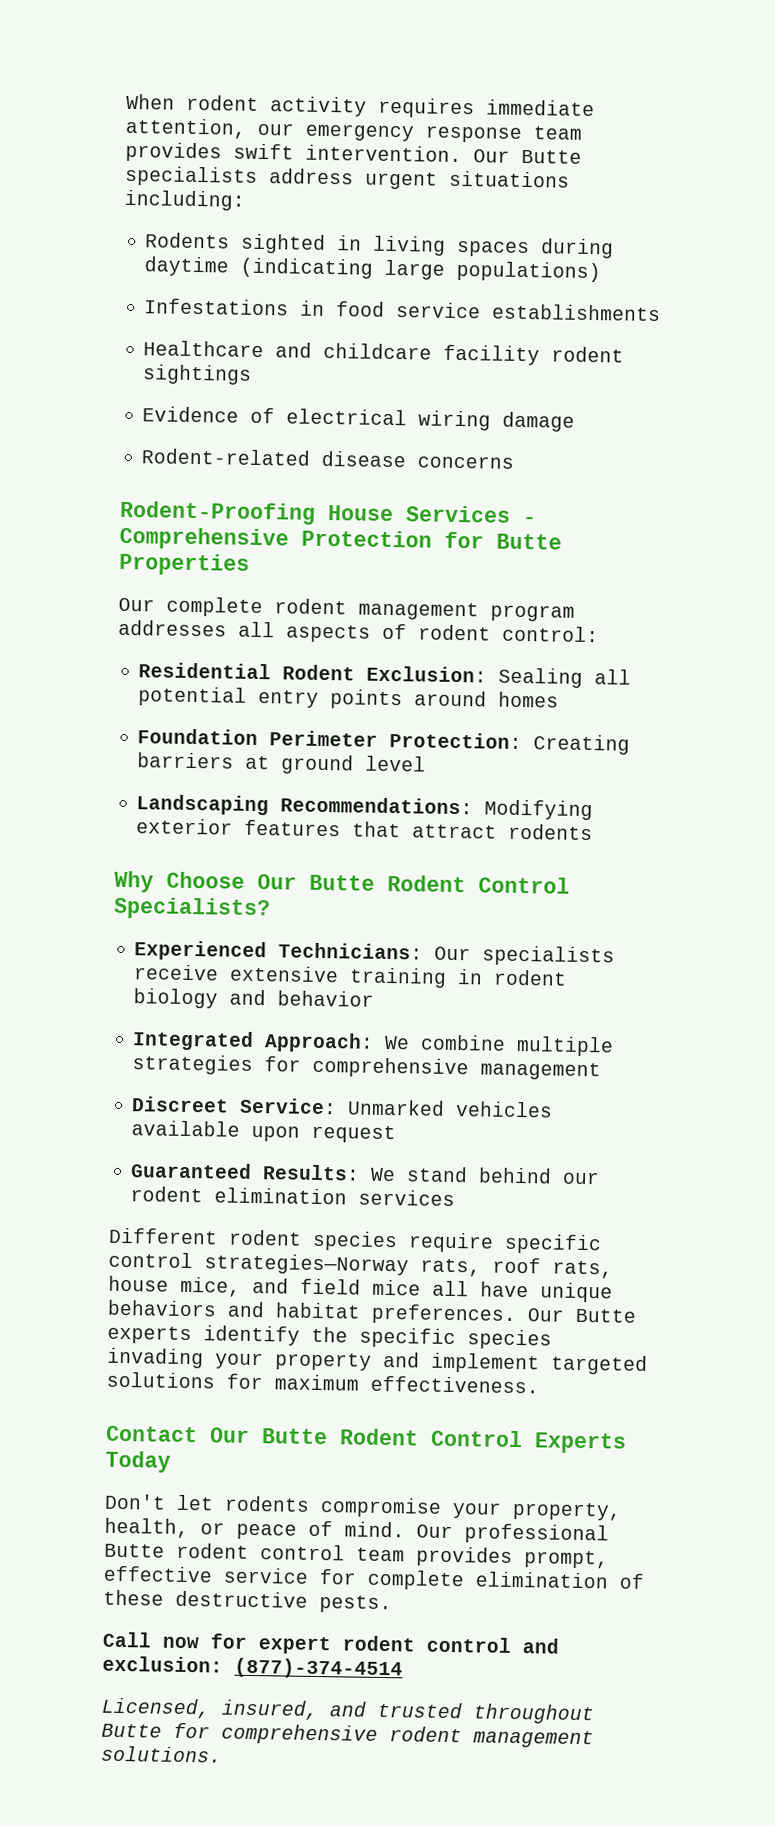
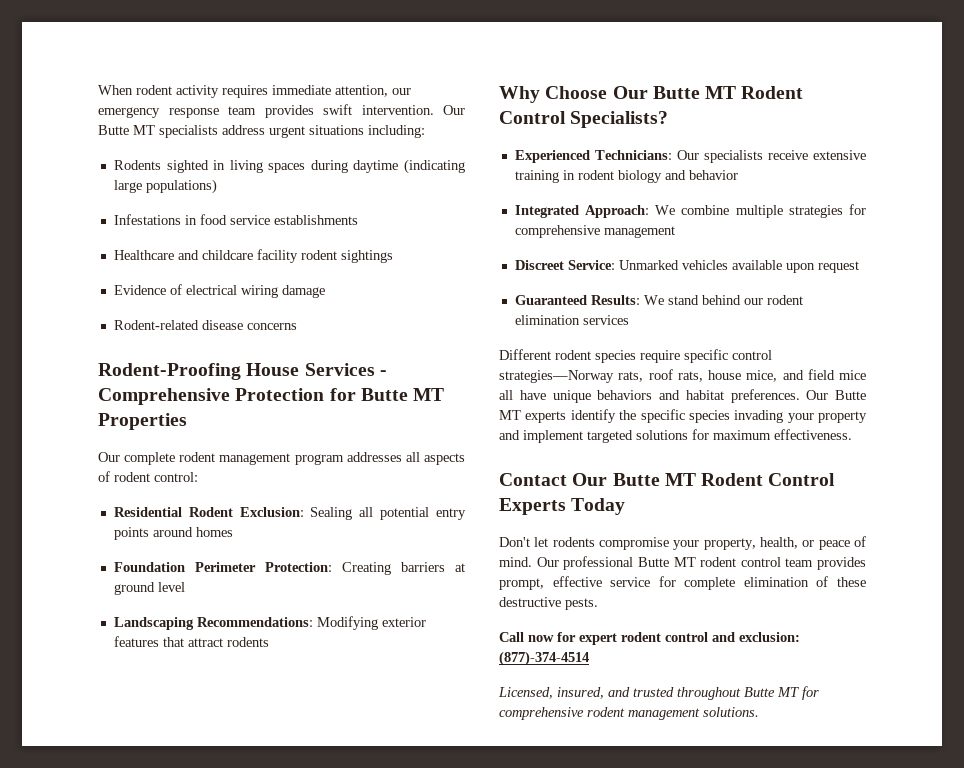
- Our Butte specialists address urgent situations including:
+ Our Butte MT specialists address urgent situations including:
- Rodent-Proofing House Services - Comprehensive Protection for Butte Properties
+ Rodent-Proofing House Services - Comprehensive Protection for Butte MT Properties
- Why Choose Our Butte Rodent Control Specialists?
+ Why Choose Our Butte MT Rodent Control Specialists?
- Our Butte experts identify the specific species invading your property and implement targeted solutions for maximum effectiveness.
+ Our Butte MT experts identify the specific species invading your property and implement targeted solutions for maximum effectiveness.
- Contact Our Butte Rodent Control Experts Today
+ Contact Our Butte MT Rodent Control Experts Today
- Our professional Butte rodent control team provides prompt, effective service for complete elimination of these destructive pests.
+ Our professional Butte MT rodent control team provides prompt, effective service for complete elimination of these destructive pests.
- Licensed, insured, and trusted throughout Butte for comprehensive rodent management solutions.
+ Licensed, insured, and trusted throughout Butte MT for comprehensive rodent management solutions.

